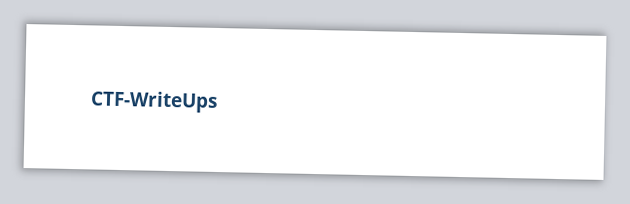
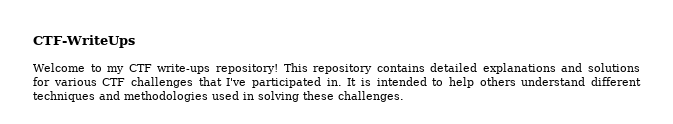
+ Welcome to my CTF write-ups repository! This repository contains detailed explanations and solutions for various CTF challenges that I've participated in. It is intended to help others understand different techniques and methodologies used in solving these challenges.

